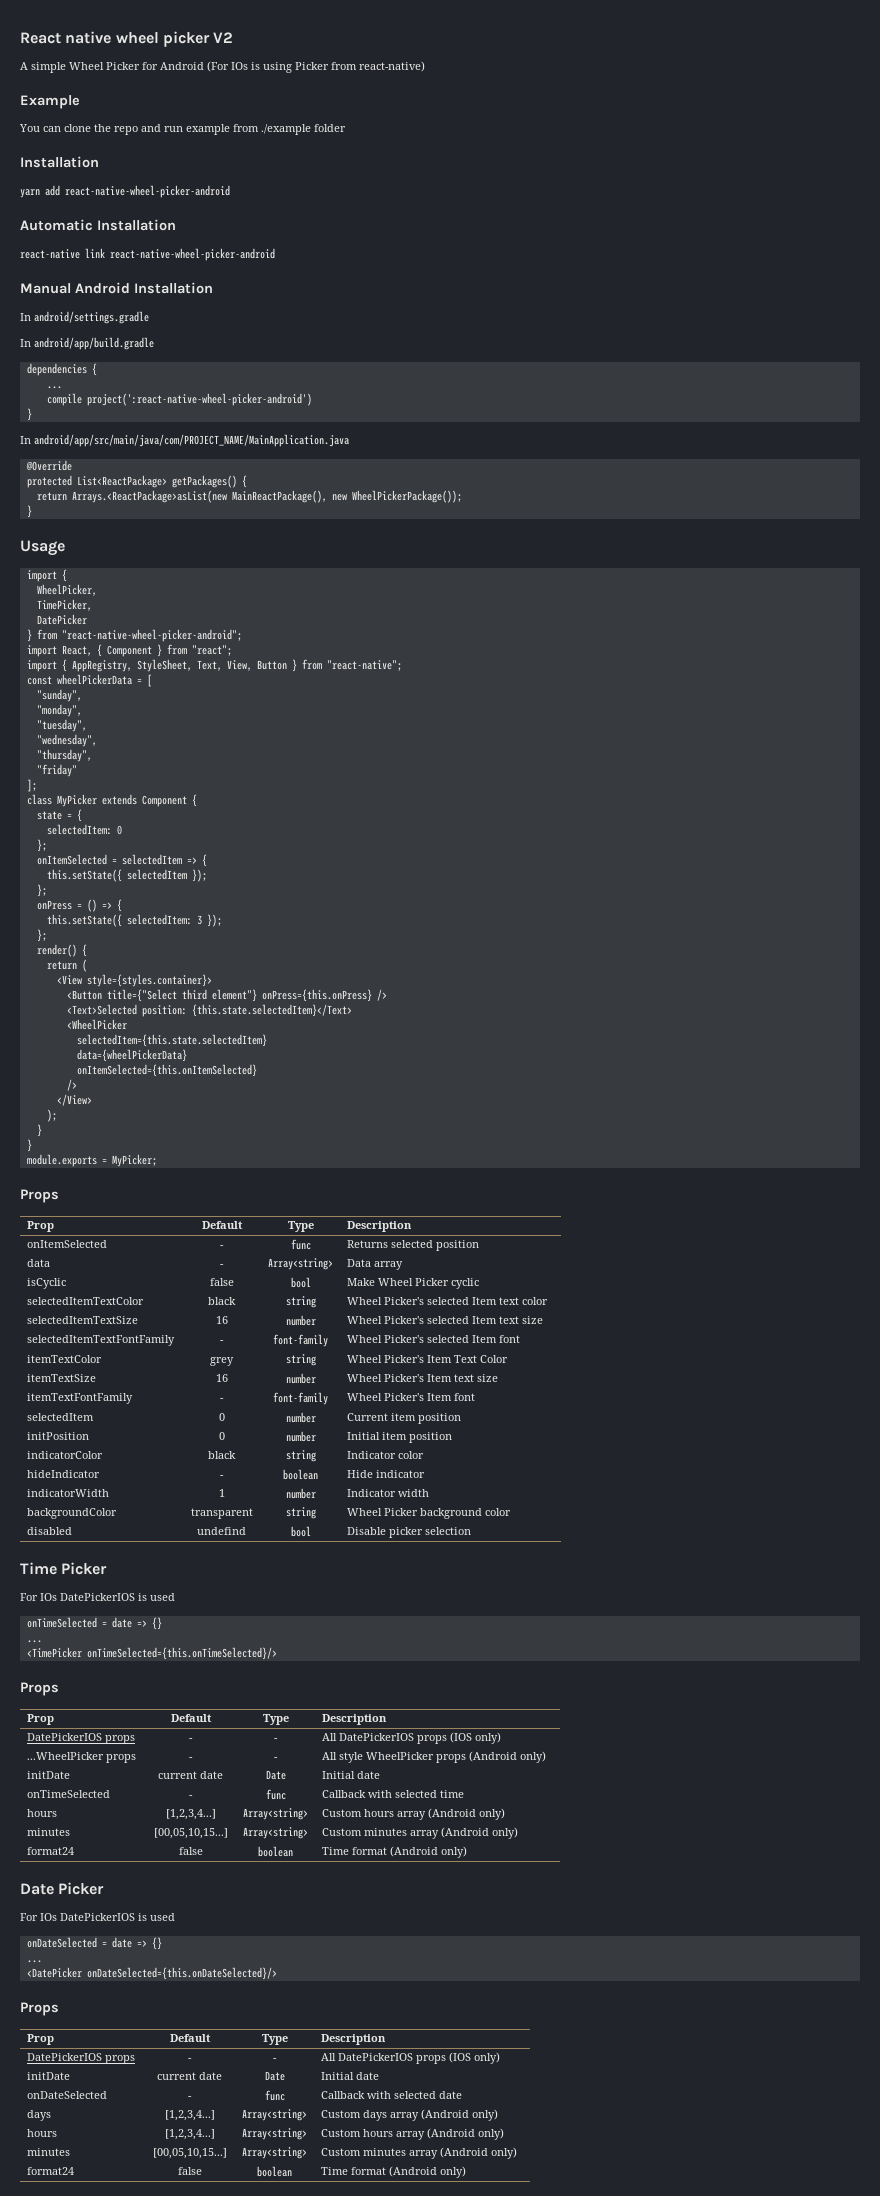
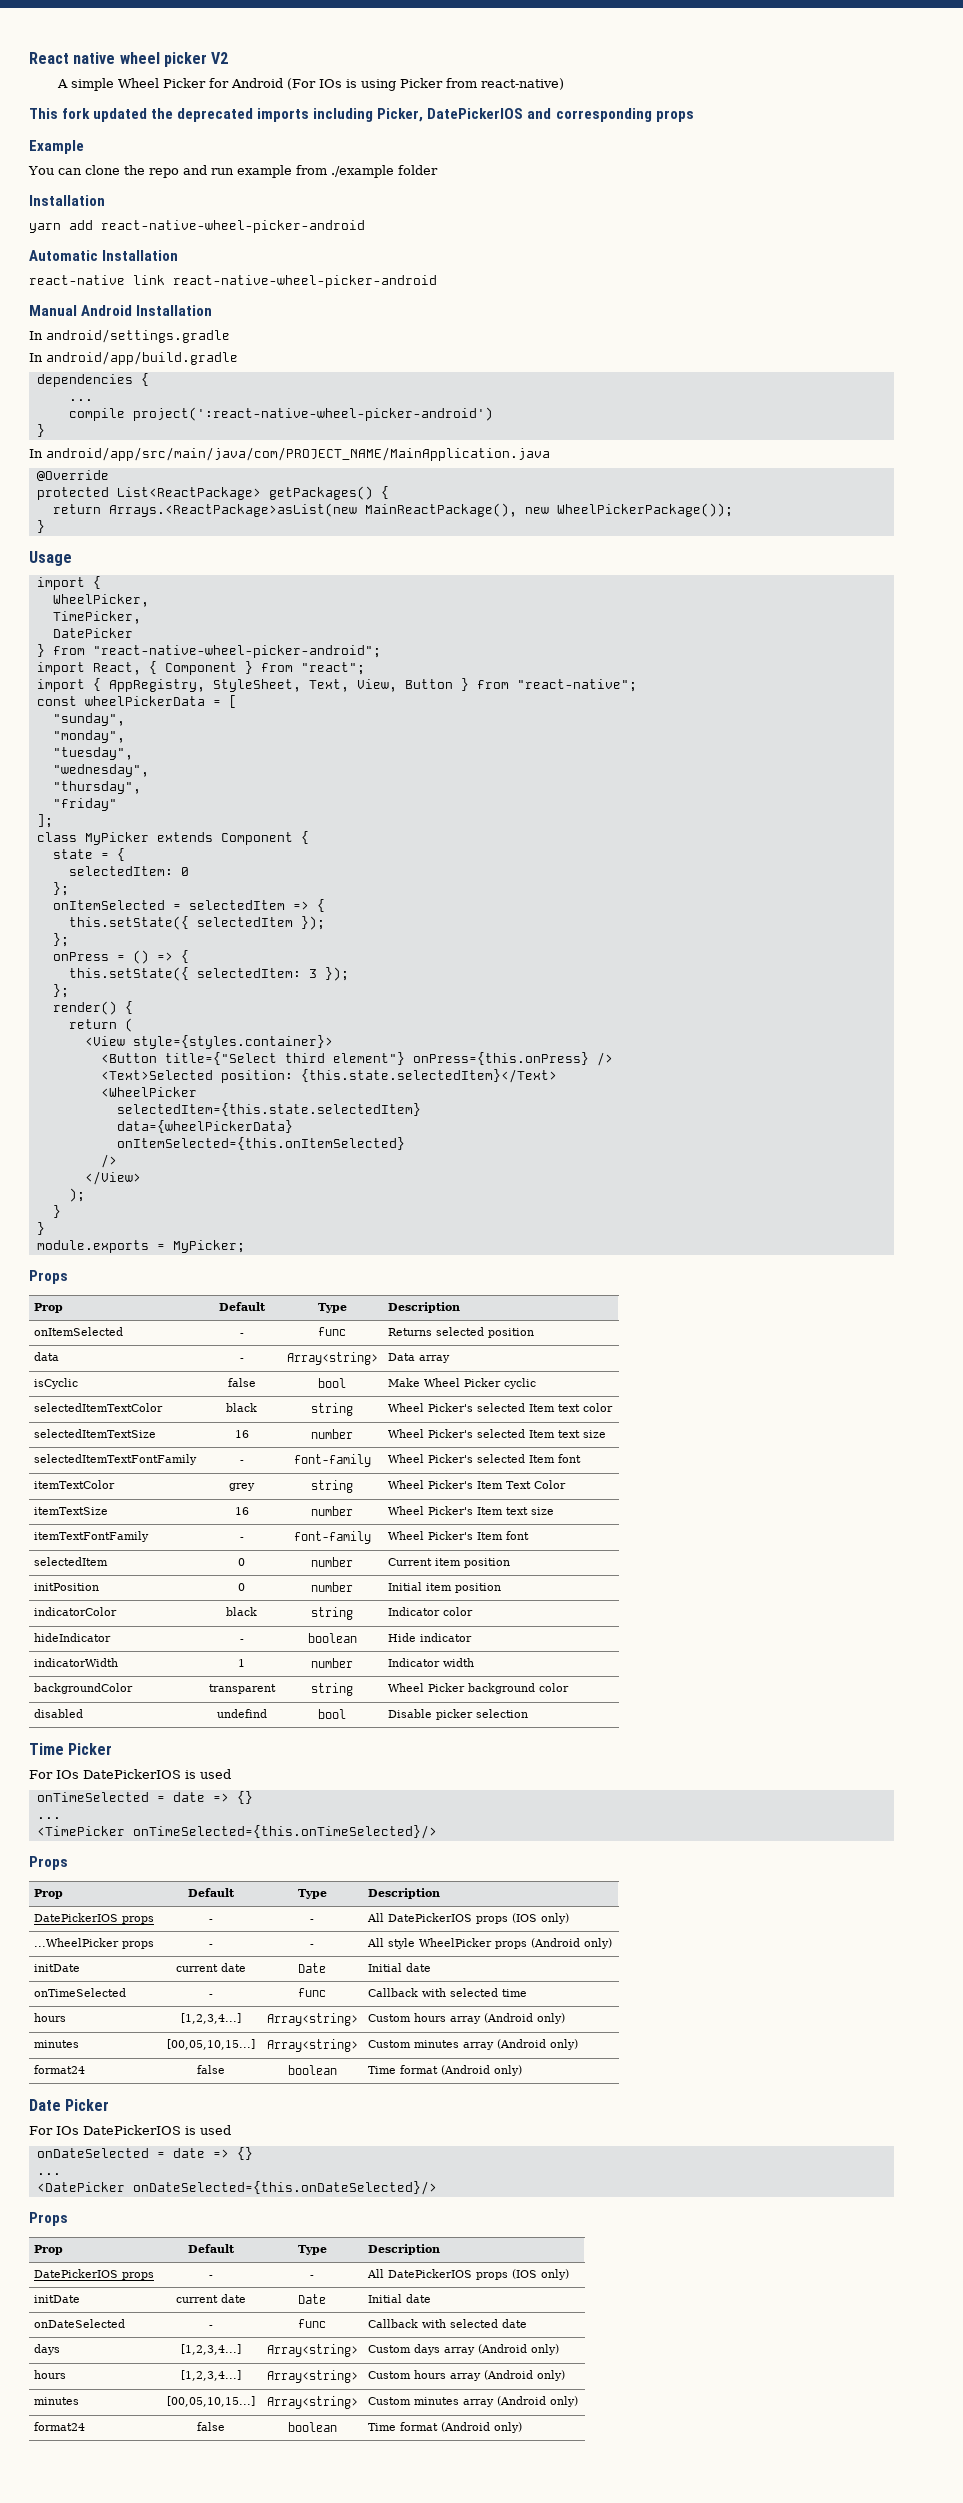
+ This fork updated the deprecated imports including Picker, DatePickerIOS and corresponding props

